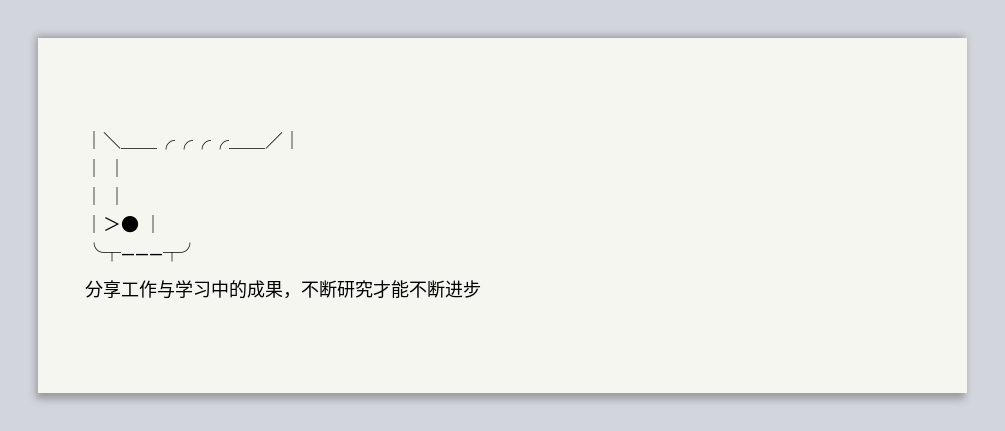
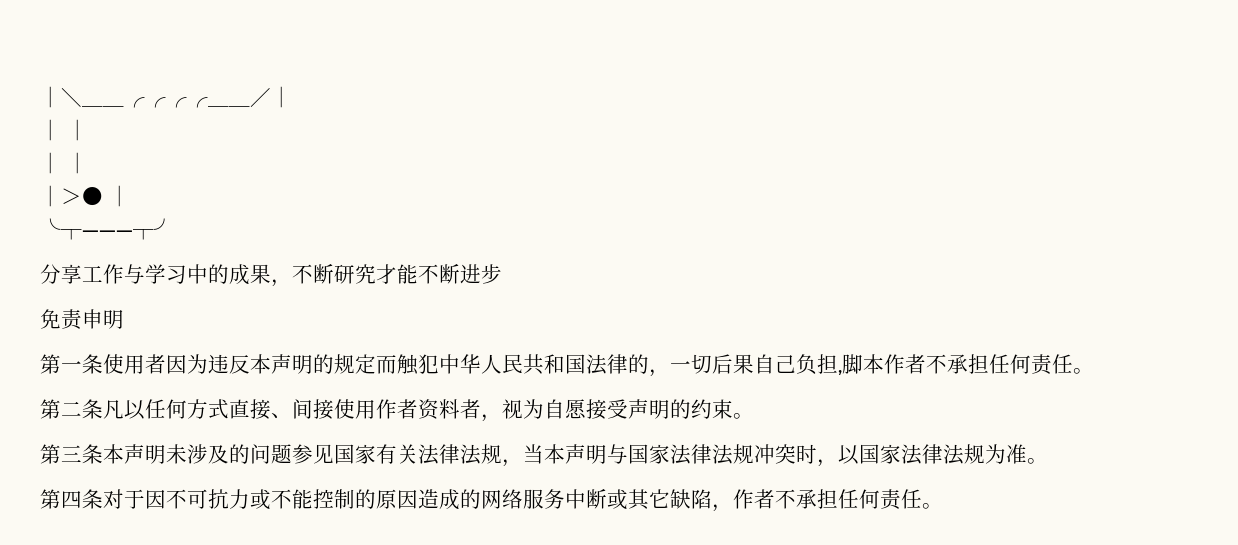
+ 免责申明
+ 第一条使用者因为违反本声明的规定而触犯中华人民共和国法律的，一切后果自己负担,脚本作者不承担任何责任。
+ 第二条凡以任何方式直接、间接使用作者资料者，视为自愿接受声明的约束。
+ 第三条本声明未涉及的问题参见国家有关法律法规，当本声明与国家法律法规冲突时，以国家法律法规为准。
+ 第四条对于因不可抗力或不能控制的原因造成的网络服务中断或其它缺陷，作者不承担任何责任。

